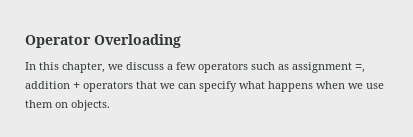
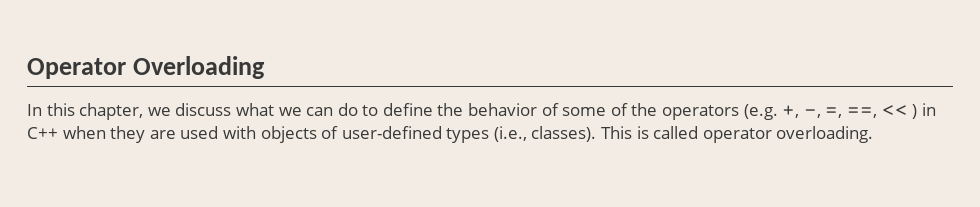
- In this chapter, we discuss a few operators such as assignment =, addition + operators that we can specify what happens when we use them on objects.
+ In this chapter, we discuss what we can do to define the behavior of some of the operators (e.g. +, -, =, ==, << ) in C++ when they are used with objects of user-defined types (i.e., classes). This is called operator overloading.

